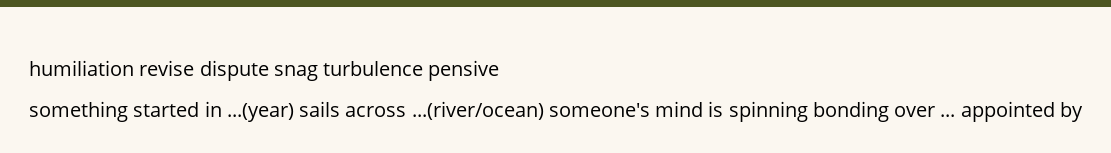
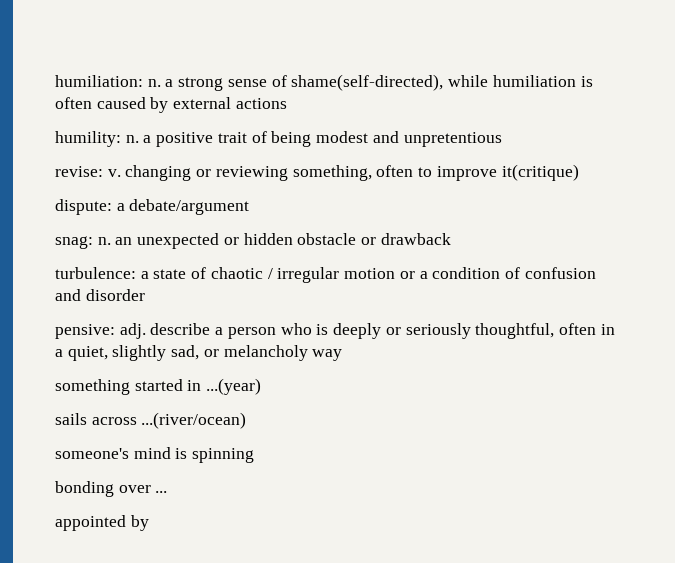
- humiliation revise dispute snag turbulence pensive
+ humiliation: n. a strong sense of shame(self-directed), while humiliation is often caused by external actions
+ humility: n. a positive trait of being modest and unpretentious
+ revise: v. changing or reviewing something, often to improve it(critique)
+ dispute: a debate/argument
+ snag: n. an unexpected or hidden obstacle or drawback
+ turbulence: a state of chaotic / irregular motion or a condition of confusion and disorder
+ pensive: adj. describe a person who is deeply or seriously thoughtful, often in a quiet, slightly sad, or melancholy way
- something started in ...(year) sails across ...(river/ocean) someone's mind is spinning bonding over ... appointed by
+ something started in ...(year)
+ sails across ...(river/ocean)
+ someone's mind is spinning
+ bonding over ...
+ appointed by

